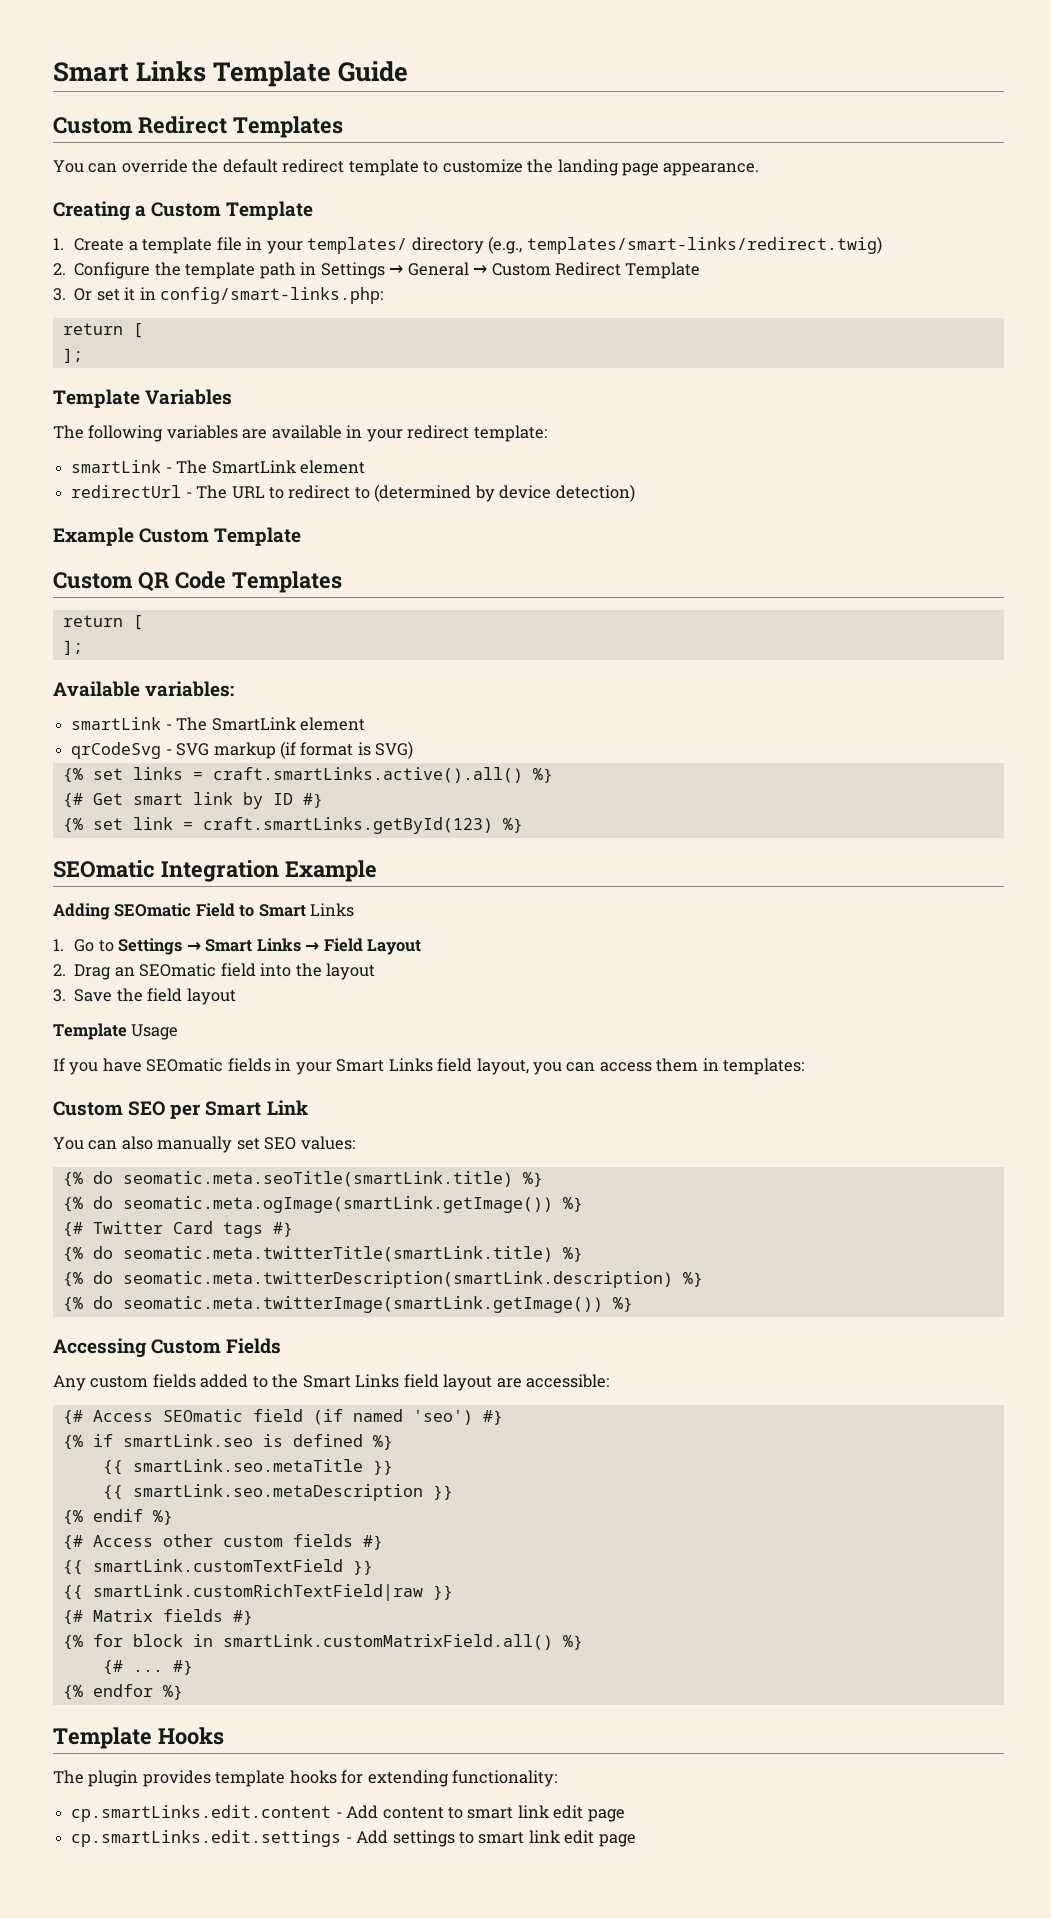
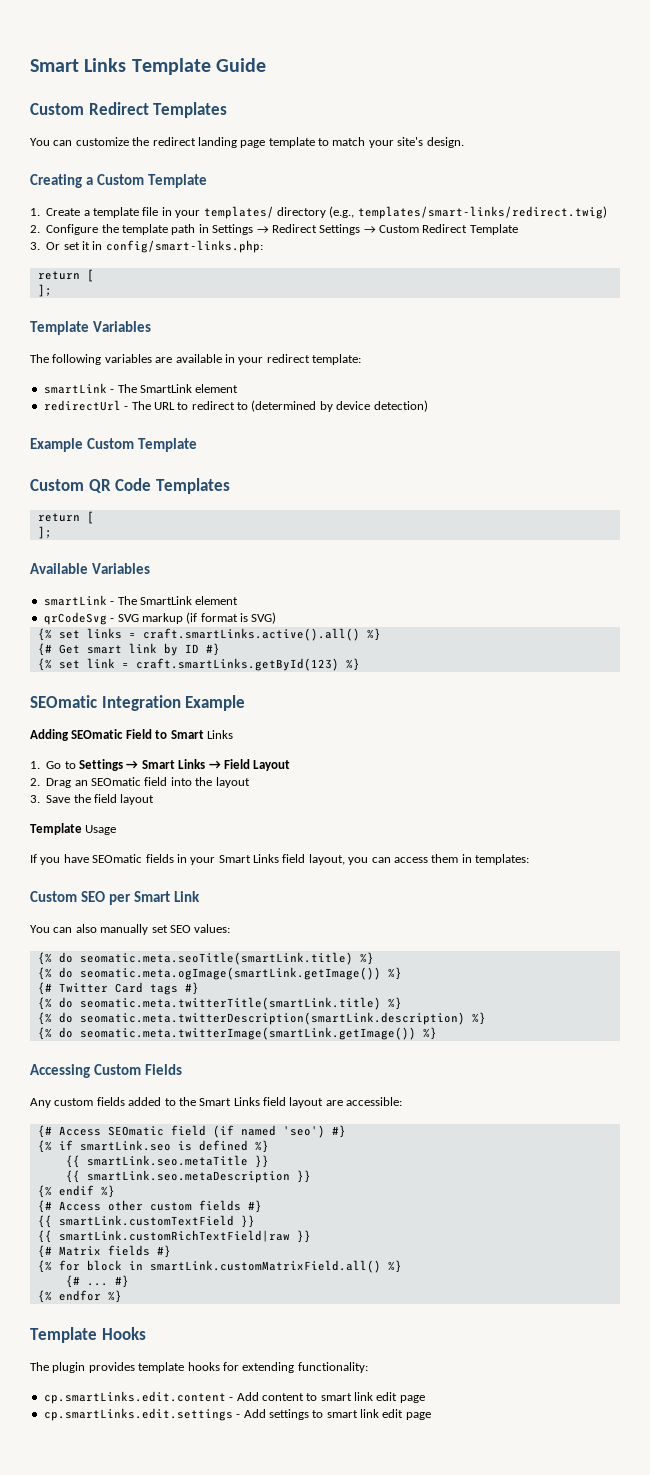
- You can override the default redirect template to customize the landing page appearance.
+ You can customize the redirect landing page template to match your site's design.
- 2. Configure the template path in Settings → General → Custom Redirect Template
+ 2. Configure the template path in Settings → Redirect Settings → Custom Redirect Template
- Available variables:
+ Available Variables

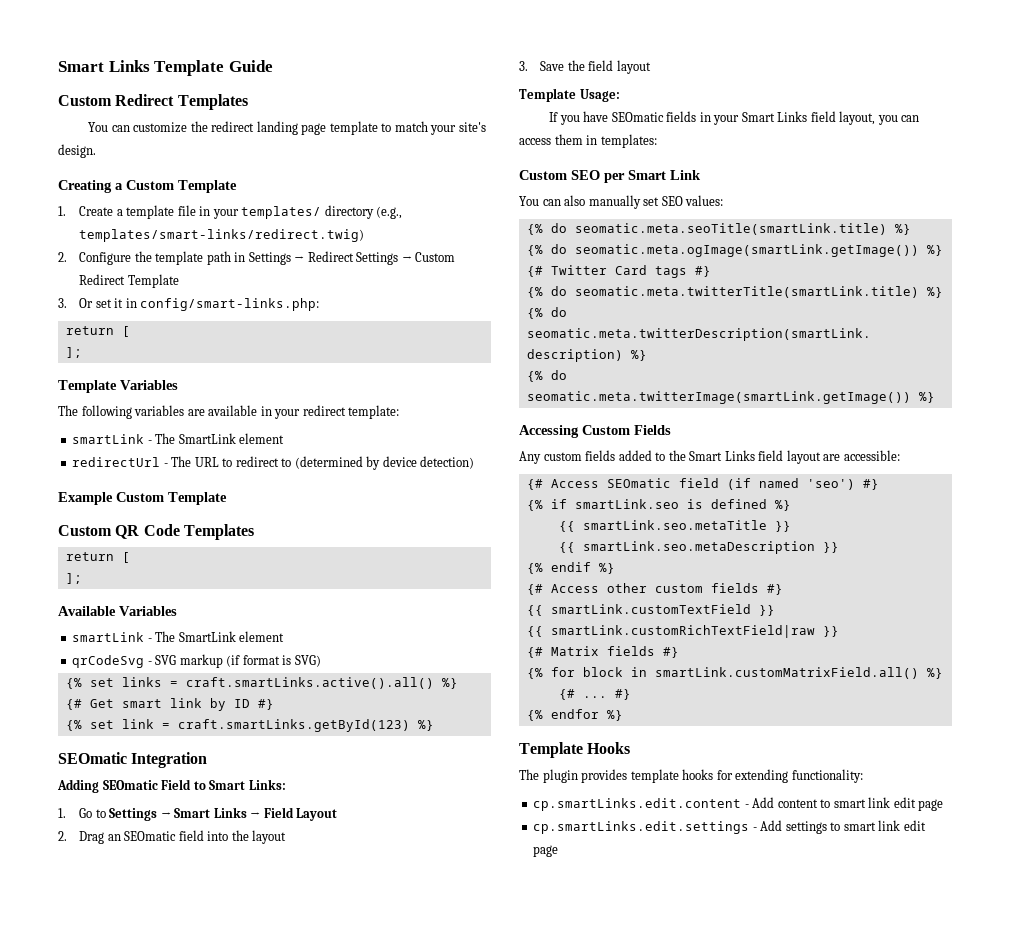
- SEOmatic Integration Example
+ SEOmatic Integration
- Adding SEOmatic Field to Smart Links
+ Adding SEOmatic Field to Smart Links:
- Template Usage
+ Template Usage:

